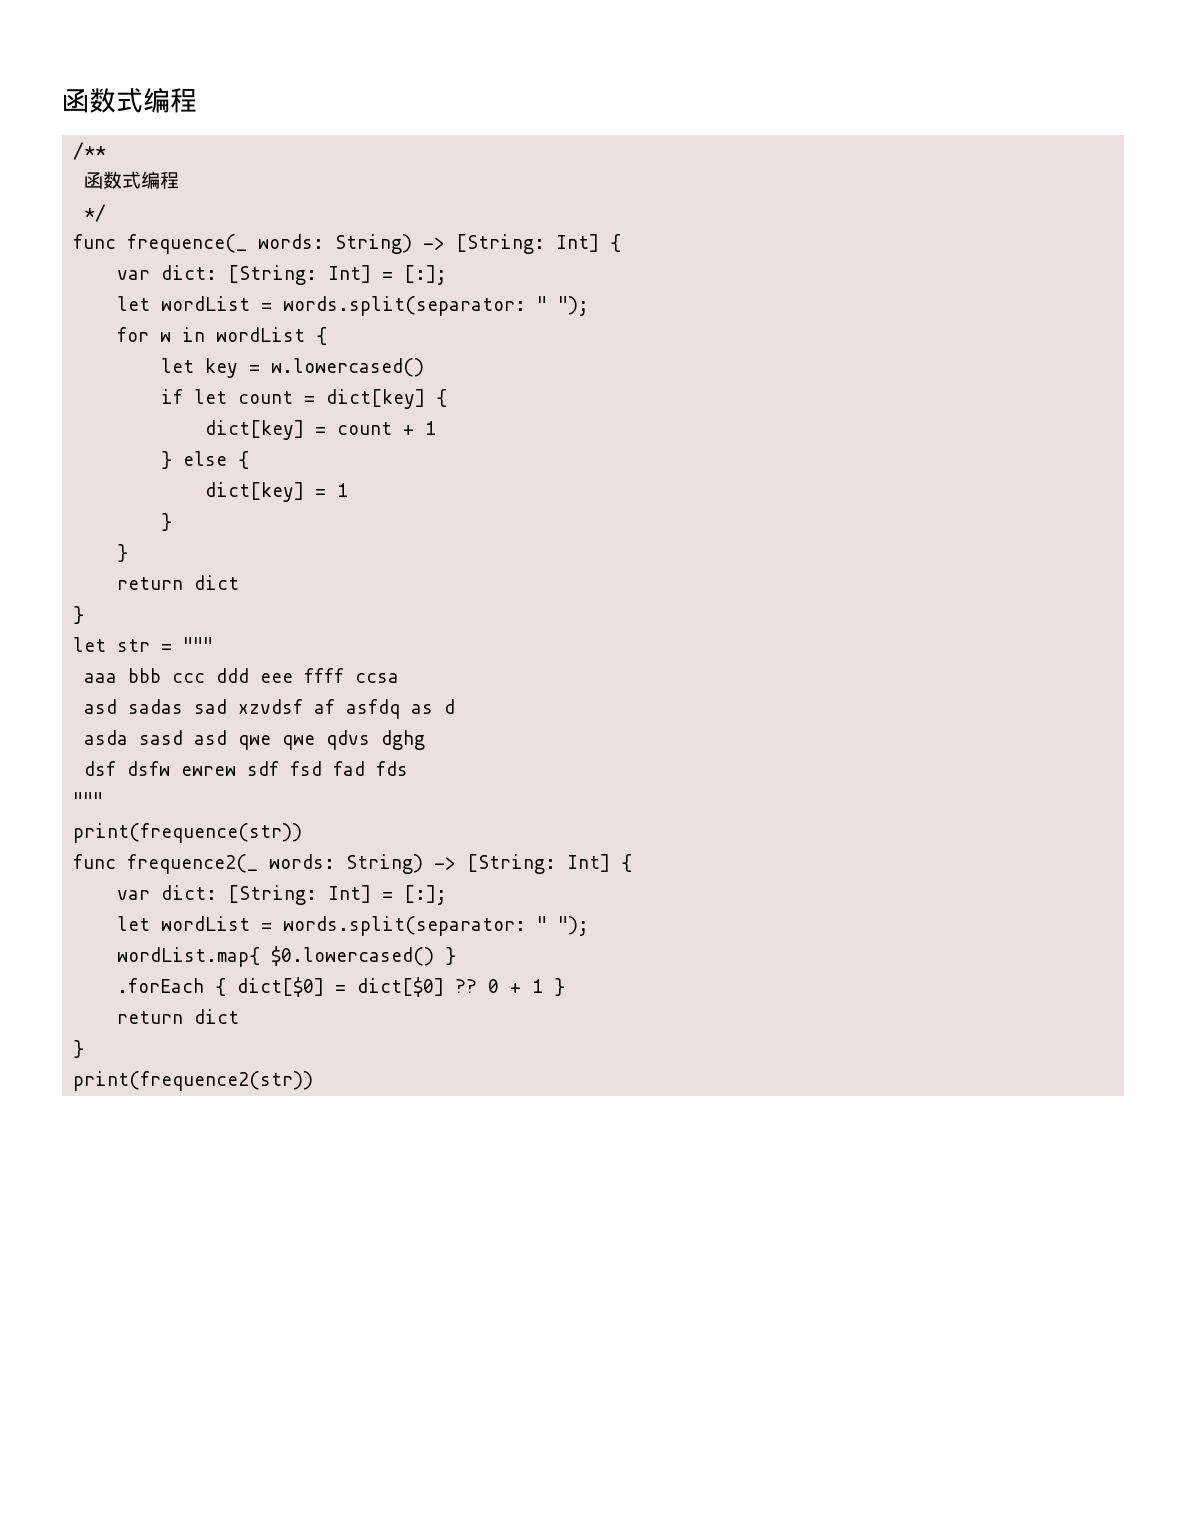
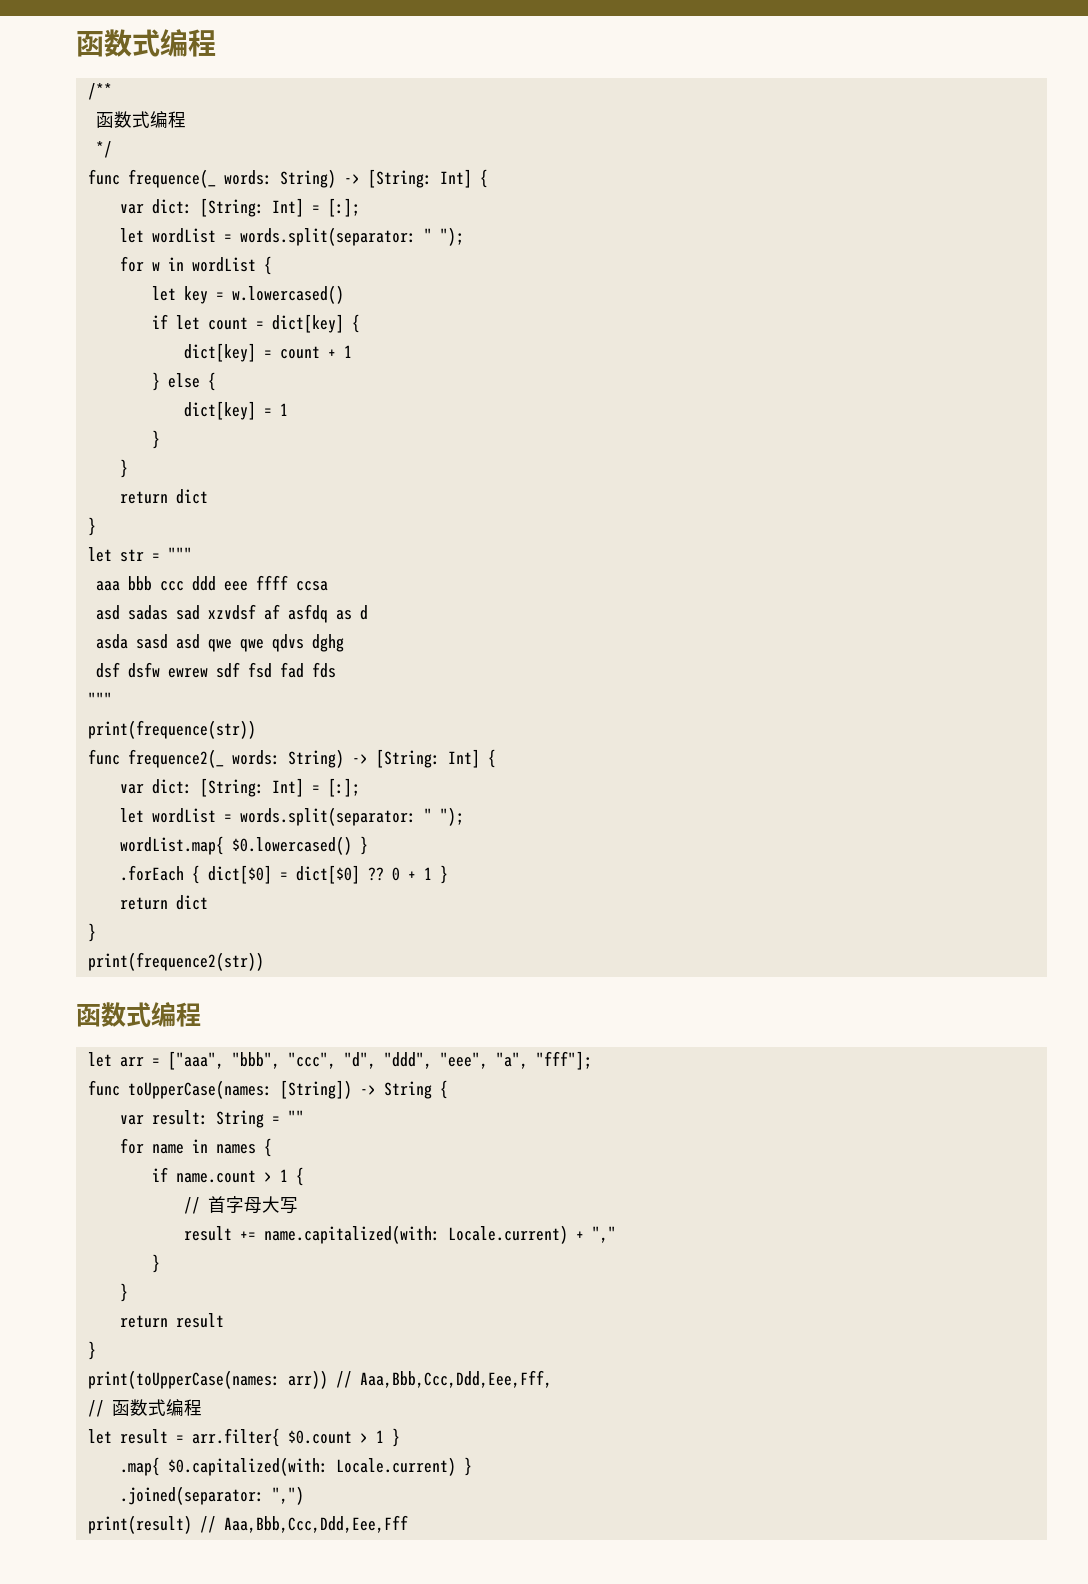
  print(frequence2(str))
+ 函数式编程
+ let arr = ["aaa", "bbb", "ccc", "d", "ddd", "eee", "a", "fff"];
+ func toUpperCase(names: [String]) -> String {
+ var result: String = ""
+ for name in names {
+ if name.count > 1 {
+ // 首字母大写
+ result += name.capitalized(with: Locale.current) + ","
+ }
+ }
+ return result
+ }
+ print(toUpperCase(names: arr)) // Aaa,Bbb,Ccc,Ddd,Eee,Fff,
+ // 函数式编程
+ let result = arr.filter{ $0.count > 1 }
+ .map{ $0.capitalized(with: Locale.current) }
+ .joined(separator: ",")
+ print(result) // Aaa,Bbb,Ccc,Ddd,Eee,Fff

